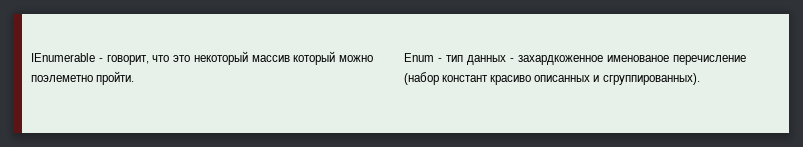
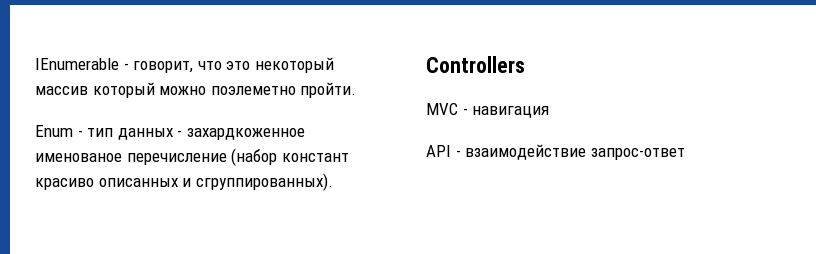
+ Controllers
+ MVC - навигация
+ API - взаимодействие запрос-ответ

